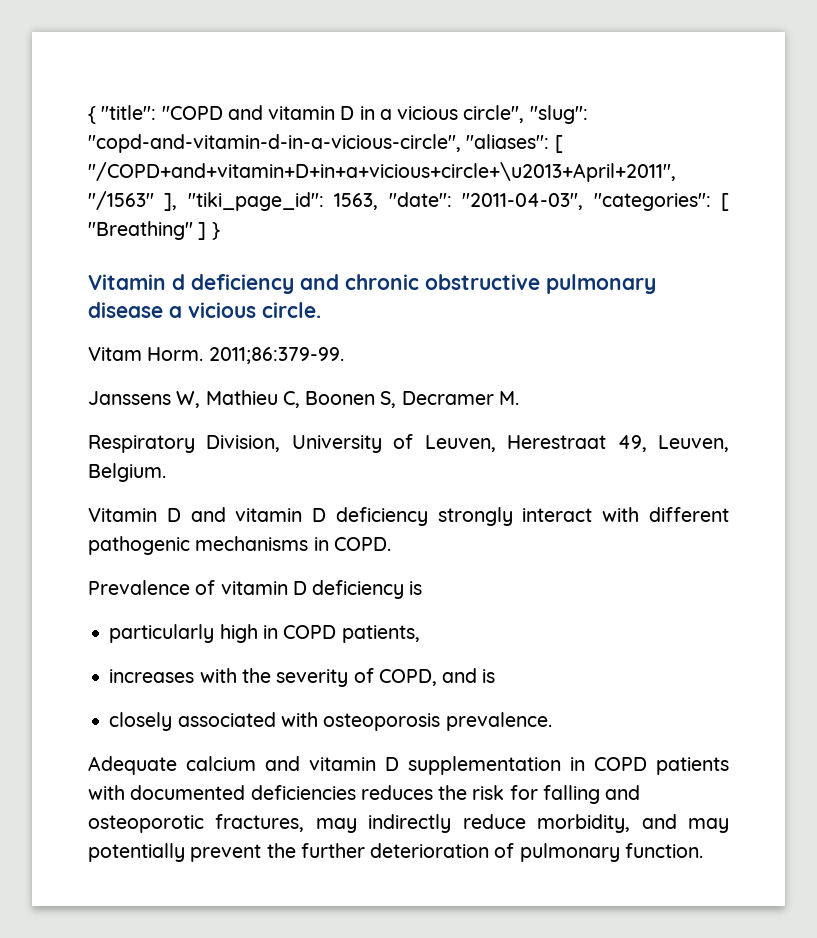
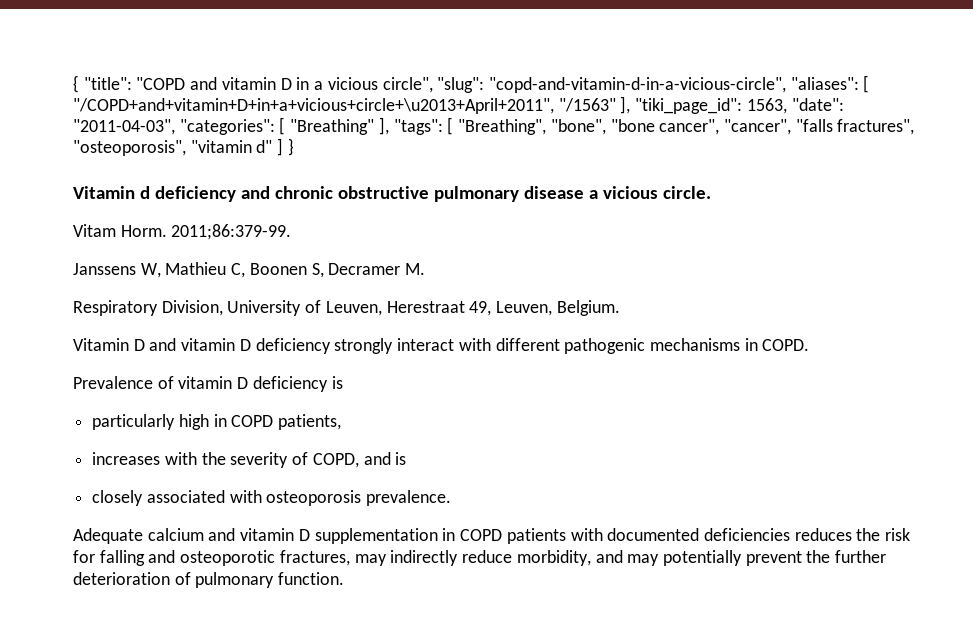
- { "title": "COPD and vitamin D in a vicious circle", "slug": "copd-and-vitamin-d-in-a-vicious-circle", "aliases": [ "/COPD+and+vitamin+D+in+a+vicious+circle+\u2013+April+2011", "/1563" ], "tiki_page_id": 1563, "date": "2011-04-03", "categories": [ "Breathing" ] }
+ { "title": "COPD and vitamin D in a vicious circle", "slug": "copd-and-vitamin-d-in-a-vicious-circle", "aliases": [ "/COPD+and+vitamin+D+in+a+vicious+circle+\u2013+April+2011", "/1563" ], "tiki_page_id": 1563, "date": "2011-04-03", "categories": [ "Breathing" ], "tags": [ "Breathing", "bone", "bone cancer", "cancer", "falls fractures", "osteoporosis", "vitamin d" ] }

